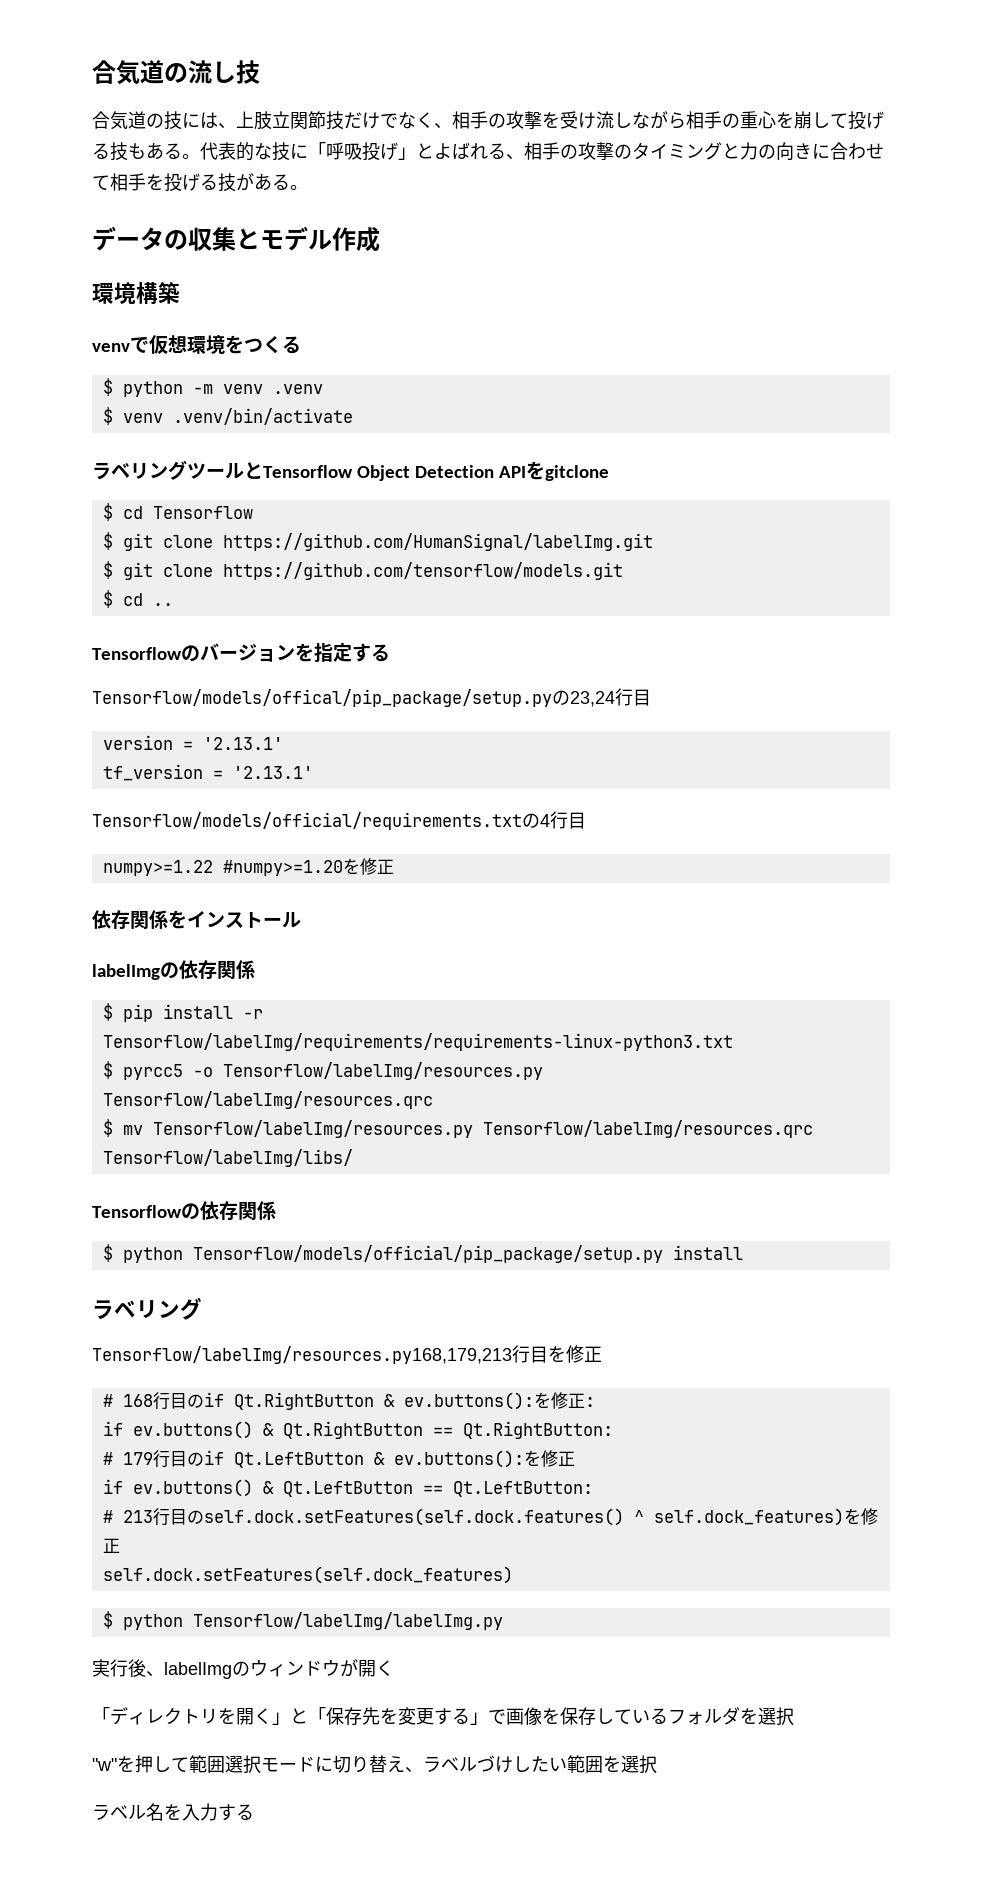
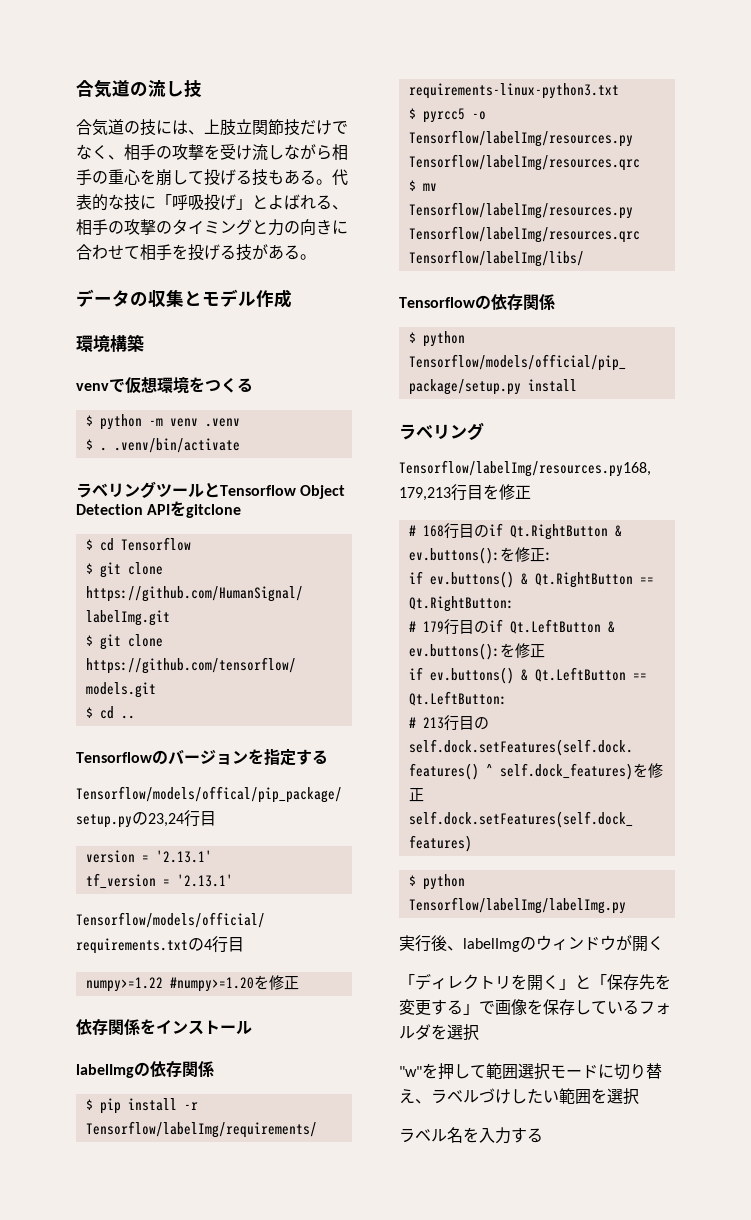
- $ venv .venv/bin/activate
+ $ . .venv/bin/activate

